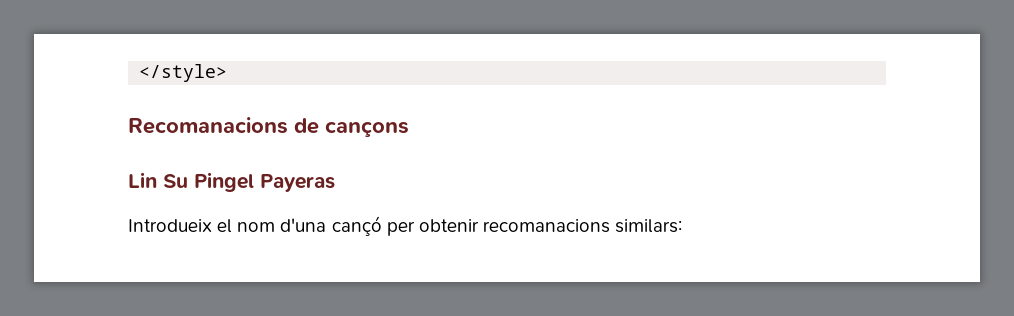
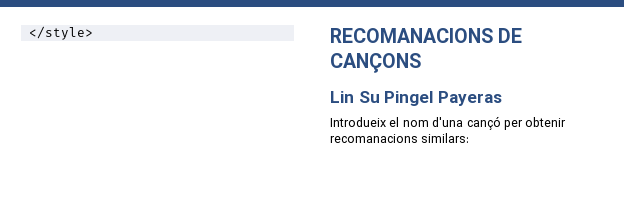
- Recomanacions de cançons
+ RECOMANACIONS DE CANÇONS

